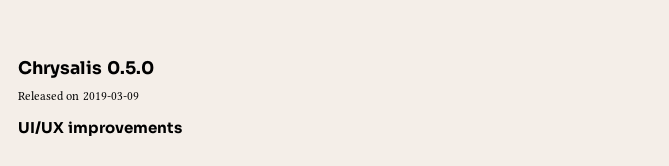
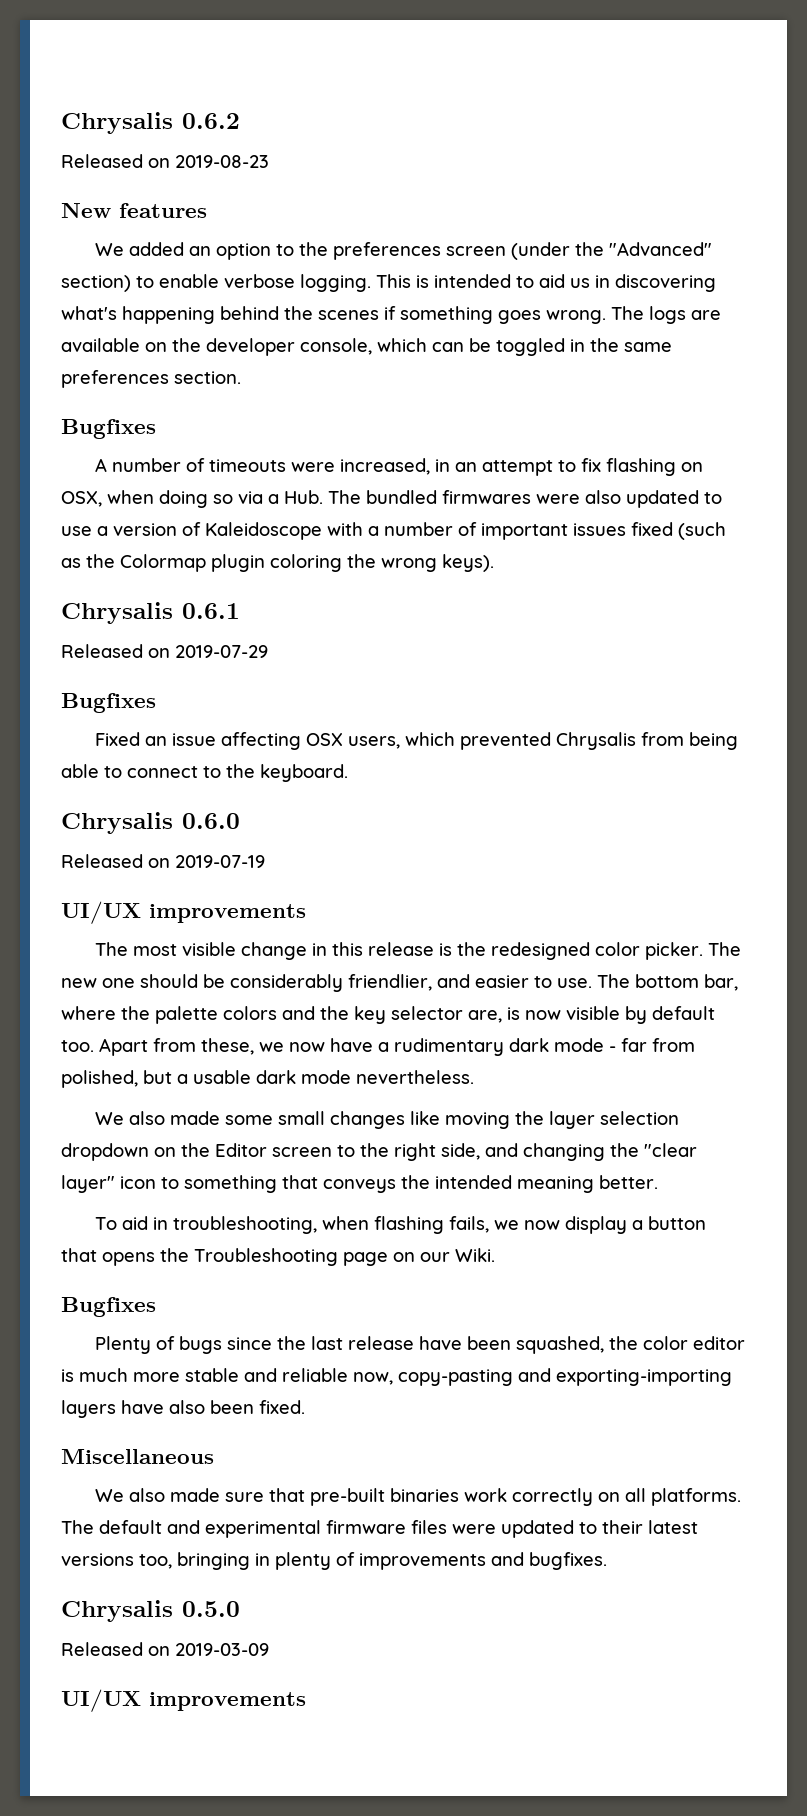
+ Chrysalis 0.6.2
+ Released on 2019-08-23
+ New features
+ We added an option to the preferences screen (under the "Advanced" section) to enable verbose logging. This is intended to aid us in discovering what's happening behind the scenes if something goes wrong. The logs are available on the developer console, which can be toggled in the same preferences section.
+ Bugfixes
+ A number of timeouts were increased, in an attempt to fix flashing on OSX, when doing so via a Hub. The bundled firmwares were also updated to use a version of Kaleidoscope with a number of important issues fixed (such as the Colormap plugin coloring the wrong keys).
+ Chrysalis 0.6.1
+ Released on 2019-07-29
+ Bugfixes
+ Fixed an issue affecting OSX users, which prevented Chrysalis from being able to connect to the keyboard.
+ Chrysalis 0.6.0
+ Released on 2019-07-19
+ UI/UX improvements
+ The most visible change in this release is the redesigned color picker. The new one should be considerably friendlier, and easier to use. The bottom bar, where the palette colors and the key selector are, is now visible by default too. Apart from these, we now have a rudimentary dark mode - far from polished, but a usable dark mode nevertheless.
+ We also made some small changes like moving the layer selection dropdown on the Editor screen to the right side, and changing the "clear layer" icon to something that conveys the intended meaning better.
+ To aid in troubleshooting, when flashing fails, we now display a button that opens the Troubleshooting page on our Wiki.
+ Bugfixes
+ Plenty of bugs since the last release have been squashed, the color editor is much more stable and reliable now, copy-pasting and exporting-importing layers have also been fixed.
+ Miscellaneous
+ We also made sure that pre-built binaries work correctly on all platforms. The default and experimental firmware files were updated to their latest versions too, bringing in plenty of improvements and bugfixes.

